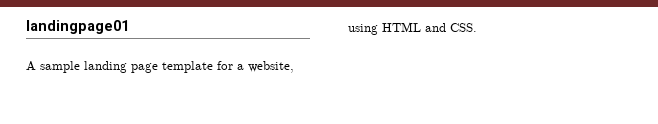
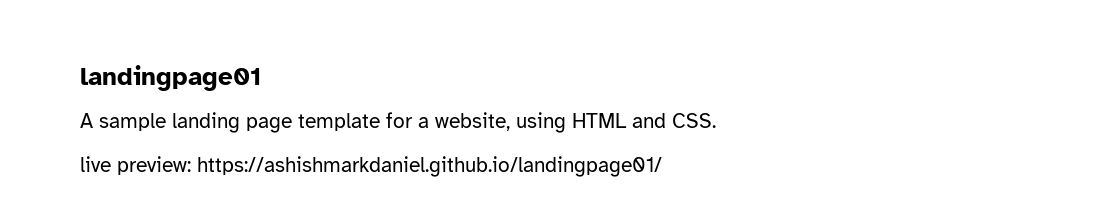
+ live preview: https://ashishmarkdaniel.github.io/landingpage01/

